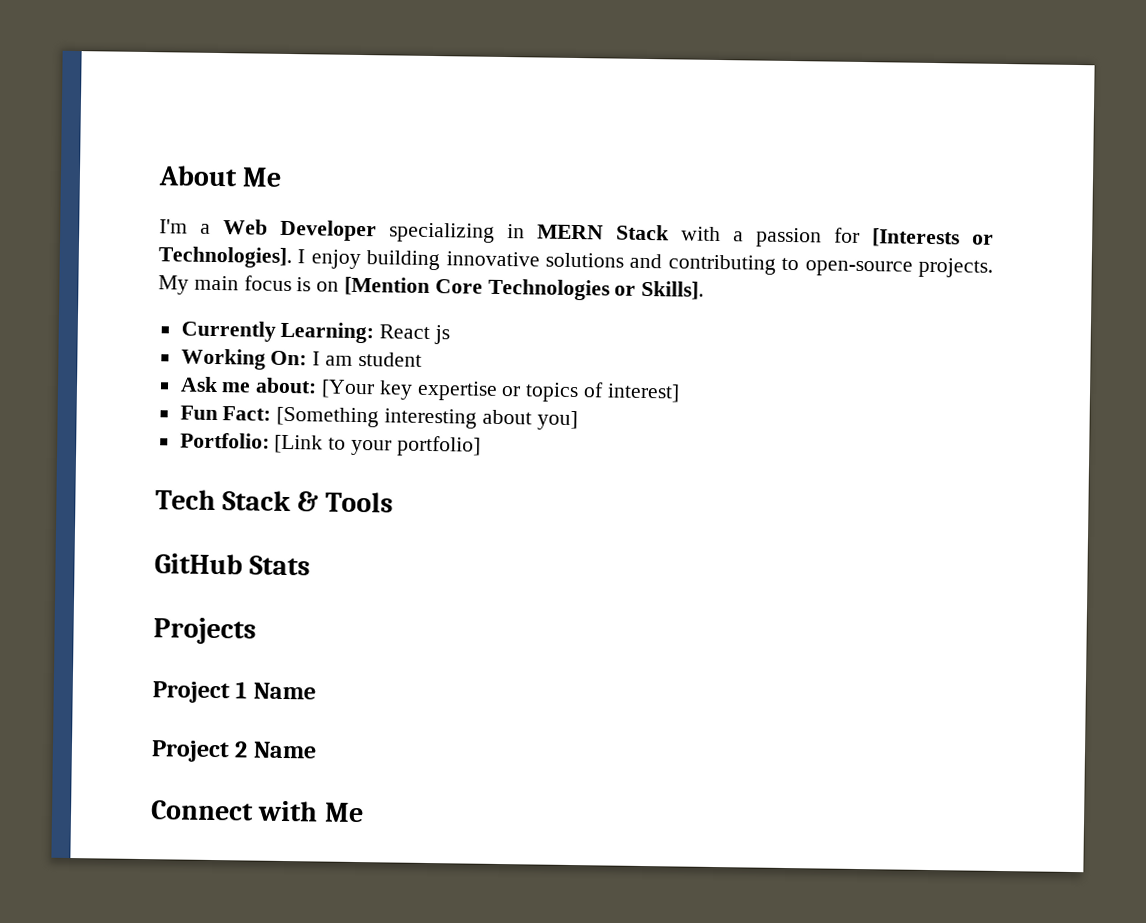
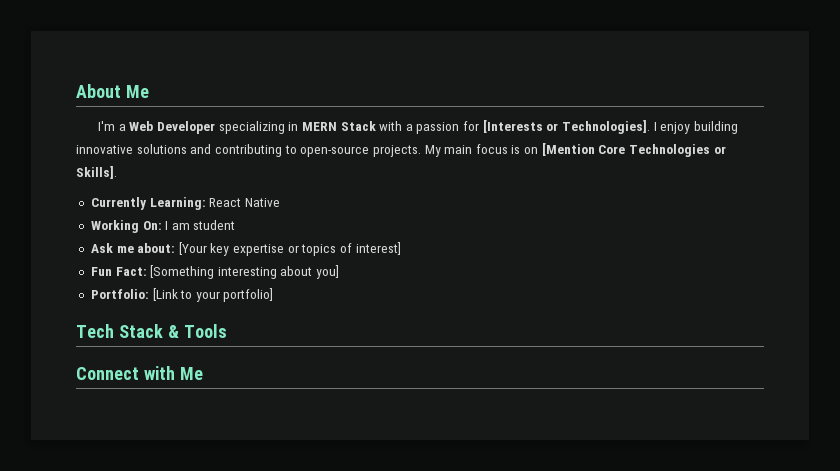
- Currently Learning: React js
+ Currently Learning: React Native
- GitHub Stats
- Projects
- Project 1 Name
- Project 2 Name

